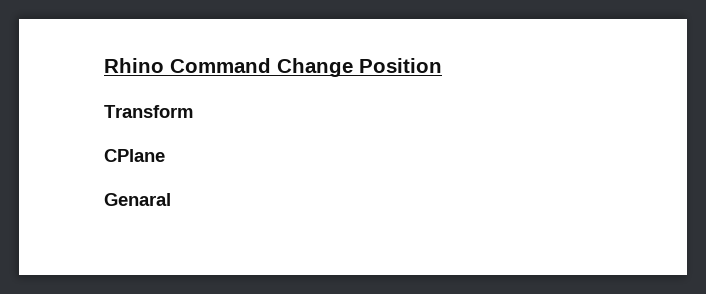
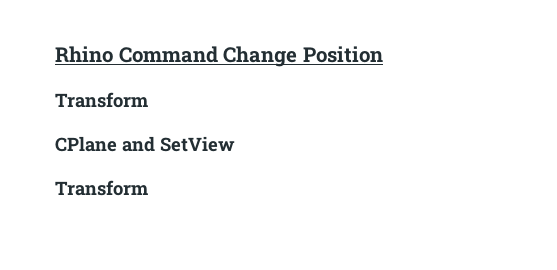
- CPlane
- Genaral
+ CPlane and SetView
+ Transform

